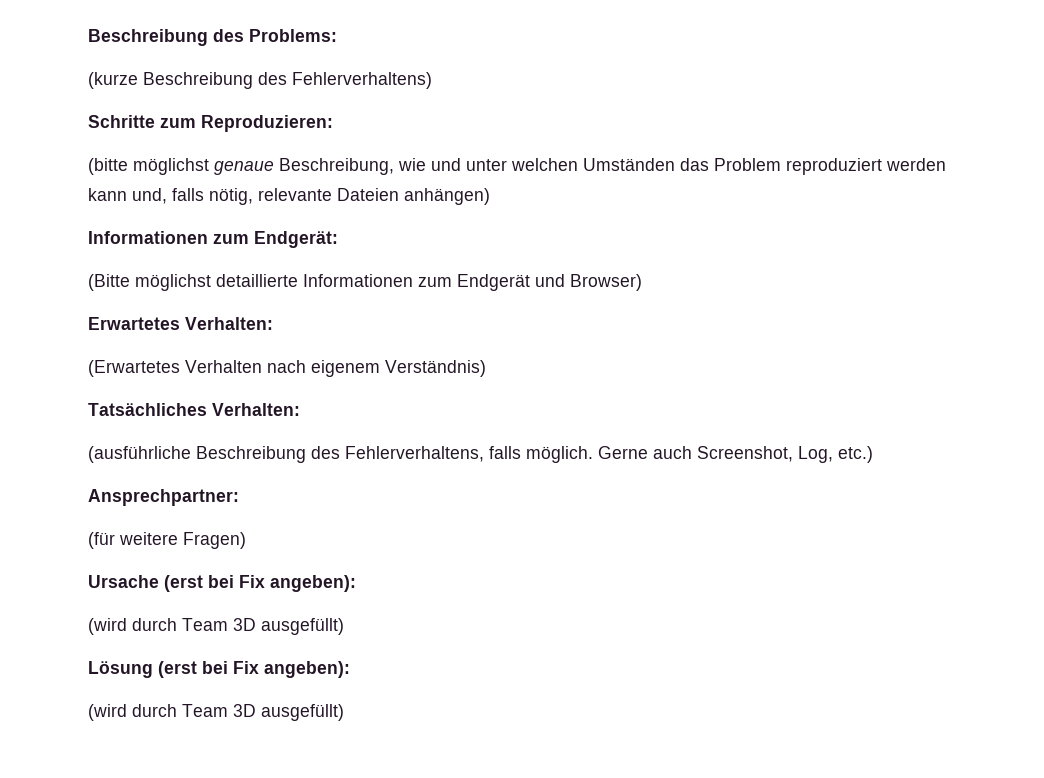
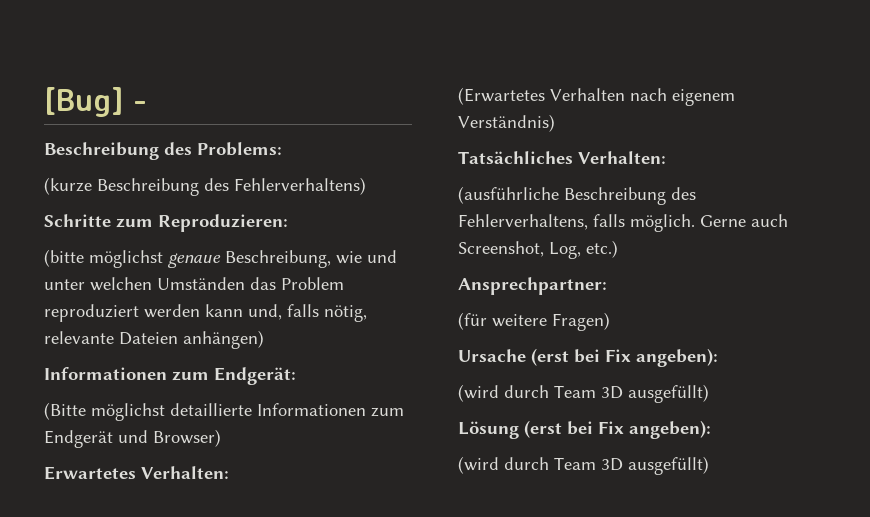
+ [Bug] -

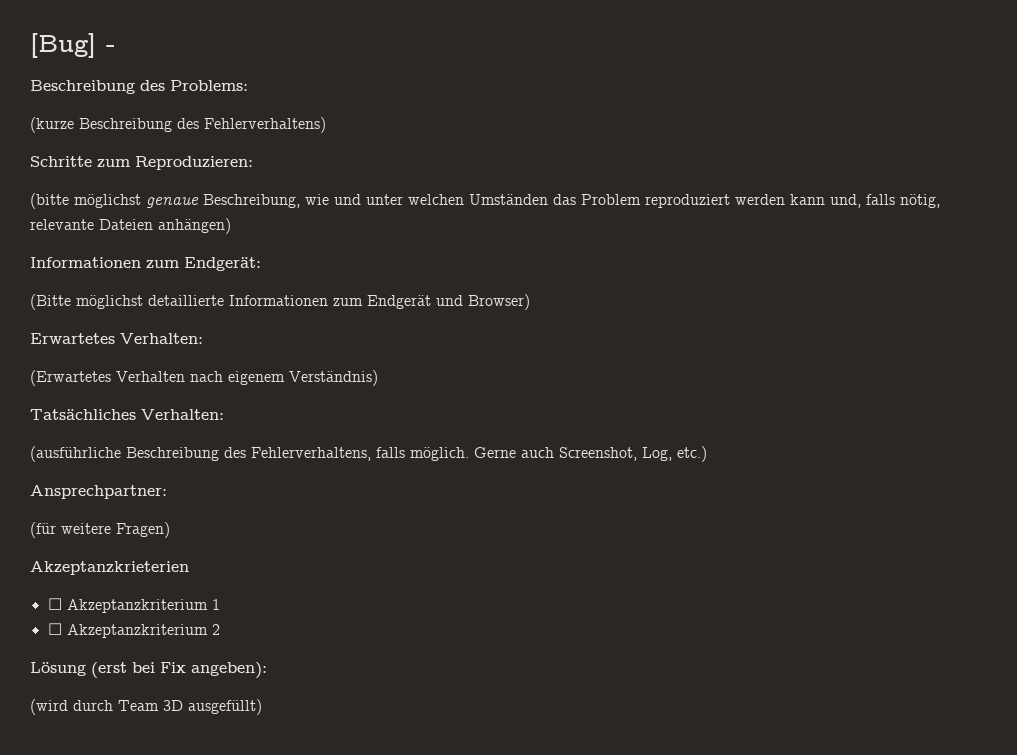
- Ursache (erst bei Fix angeben):
- (wird durch Team 3D ausgefüllt)
+ Akzeptanzkrieterien
+ ☐ Akzeptanzkriterium 1
+ ☐ Akzeptanzkriterium 2

